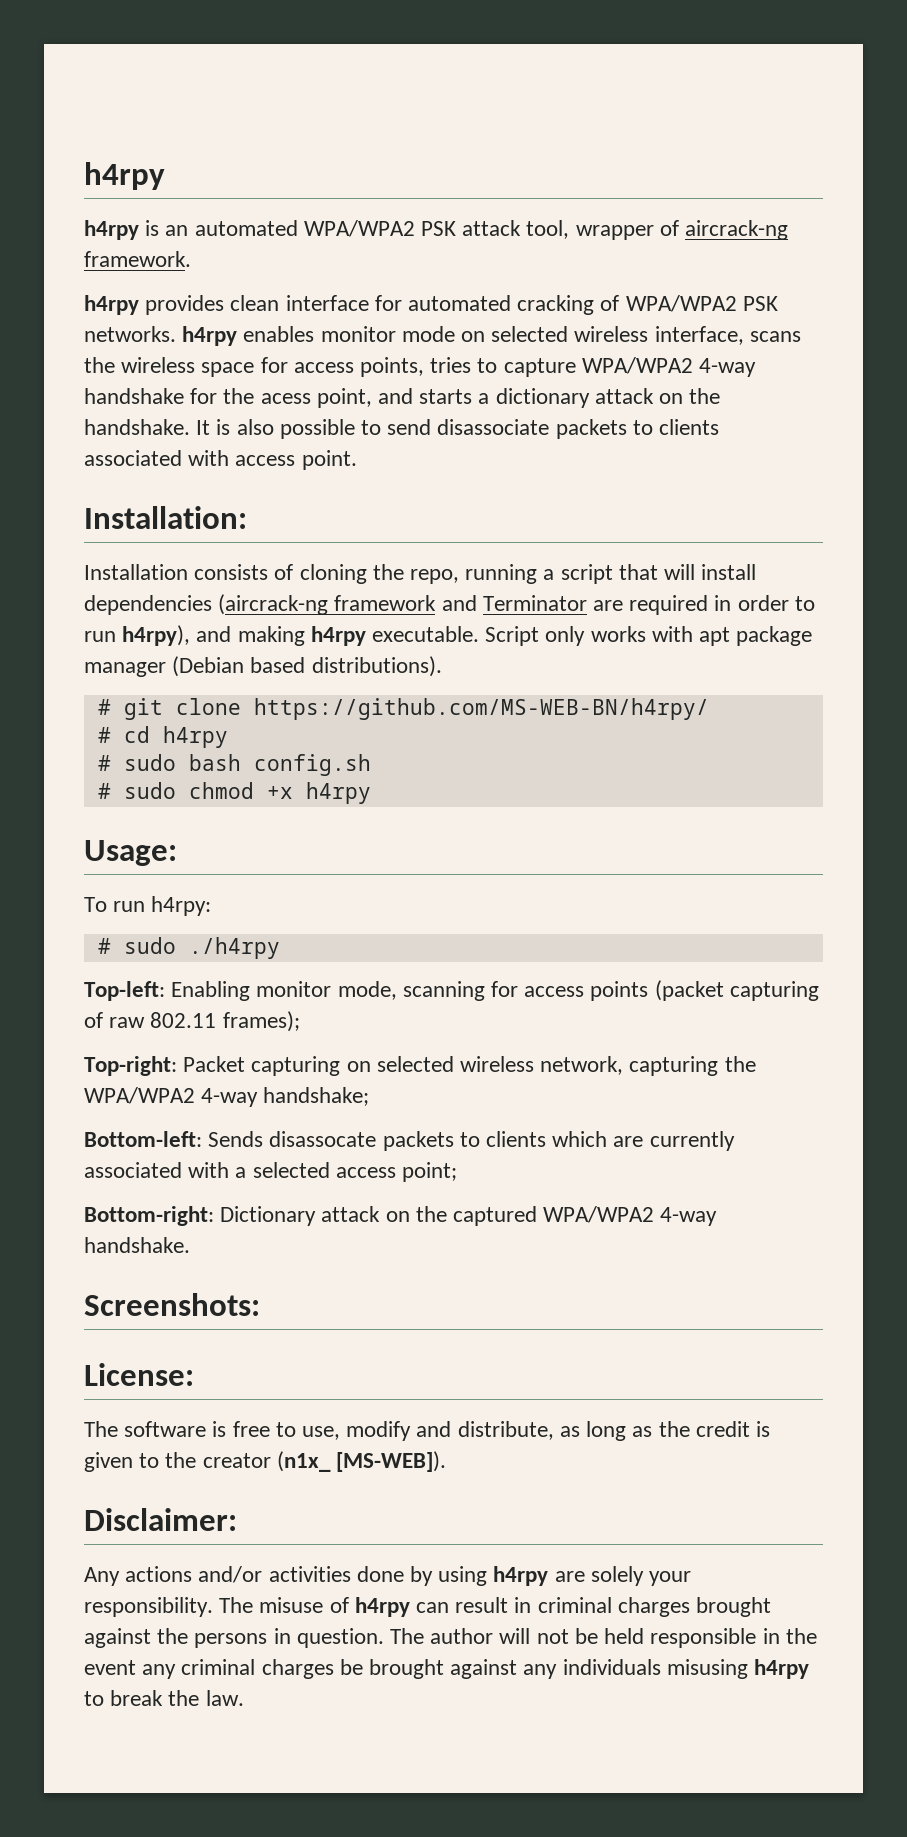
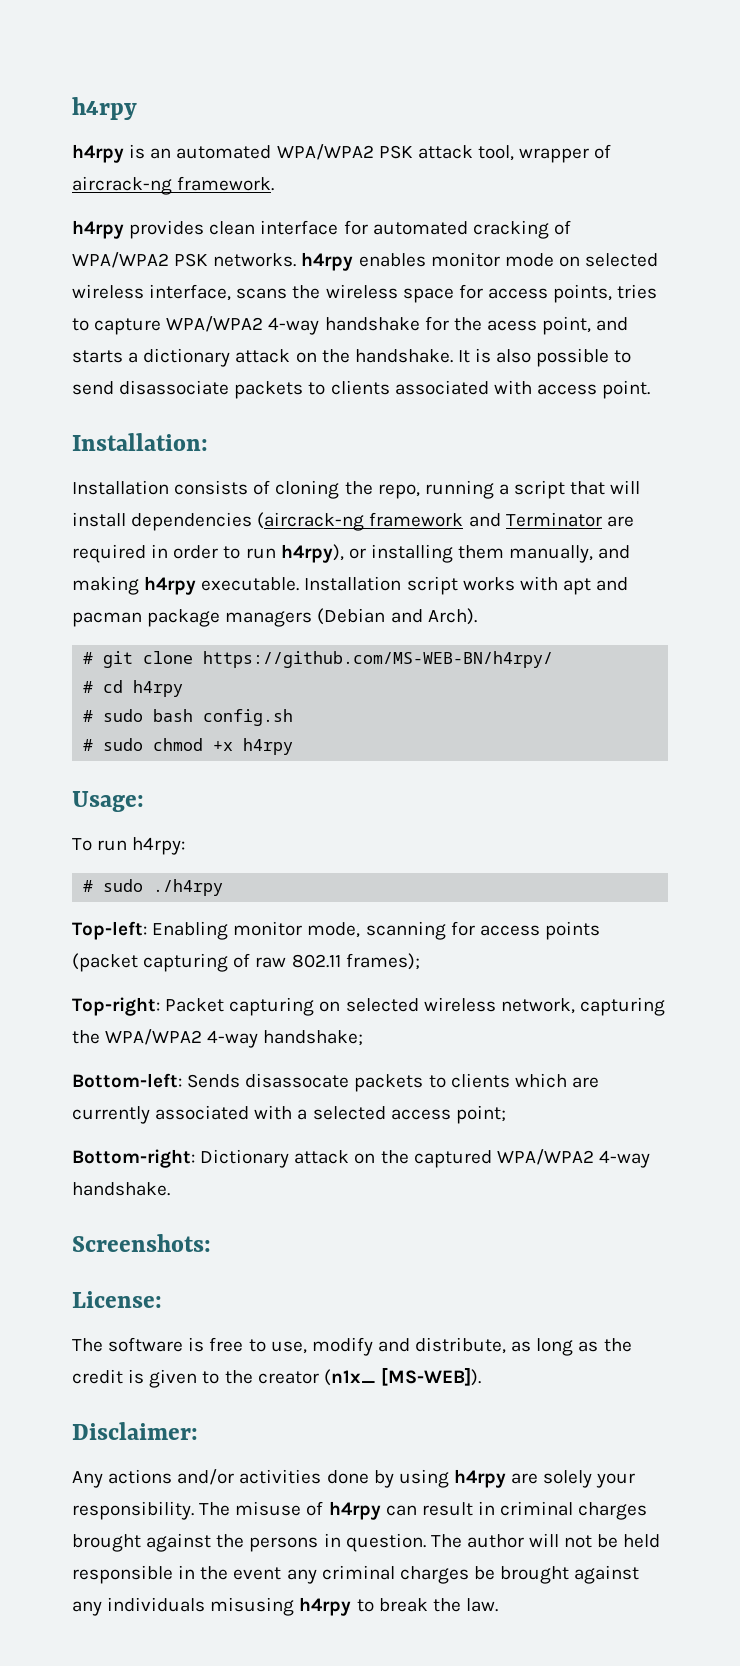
- Installation consists of cloning the repo, running a script that will install dependencies (aircrack-ng framework and Terminator are required in order to run h4rpy), and making h4rpy executable.
+ Installation consists of cloning the repo, running a script that will install dependencies (aircrack-ng framework and Terminator are required in order to run h4rpy), or installing them manually, and making h4rpy executable.
- Script only works with apt package manager (Debian based distributions).
+ Installation script works with apt and pacman package managers (Debian and Arch).

